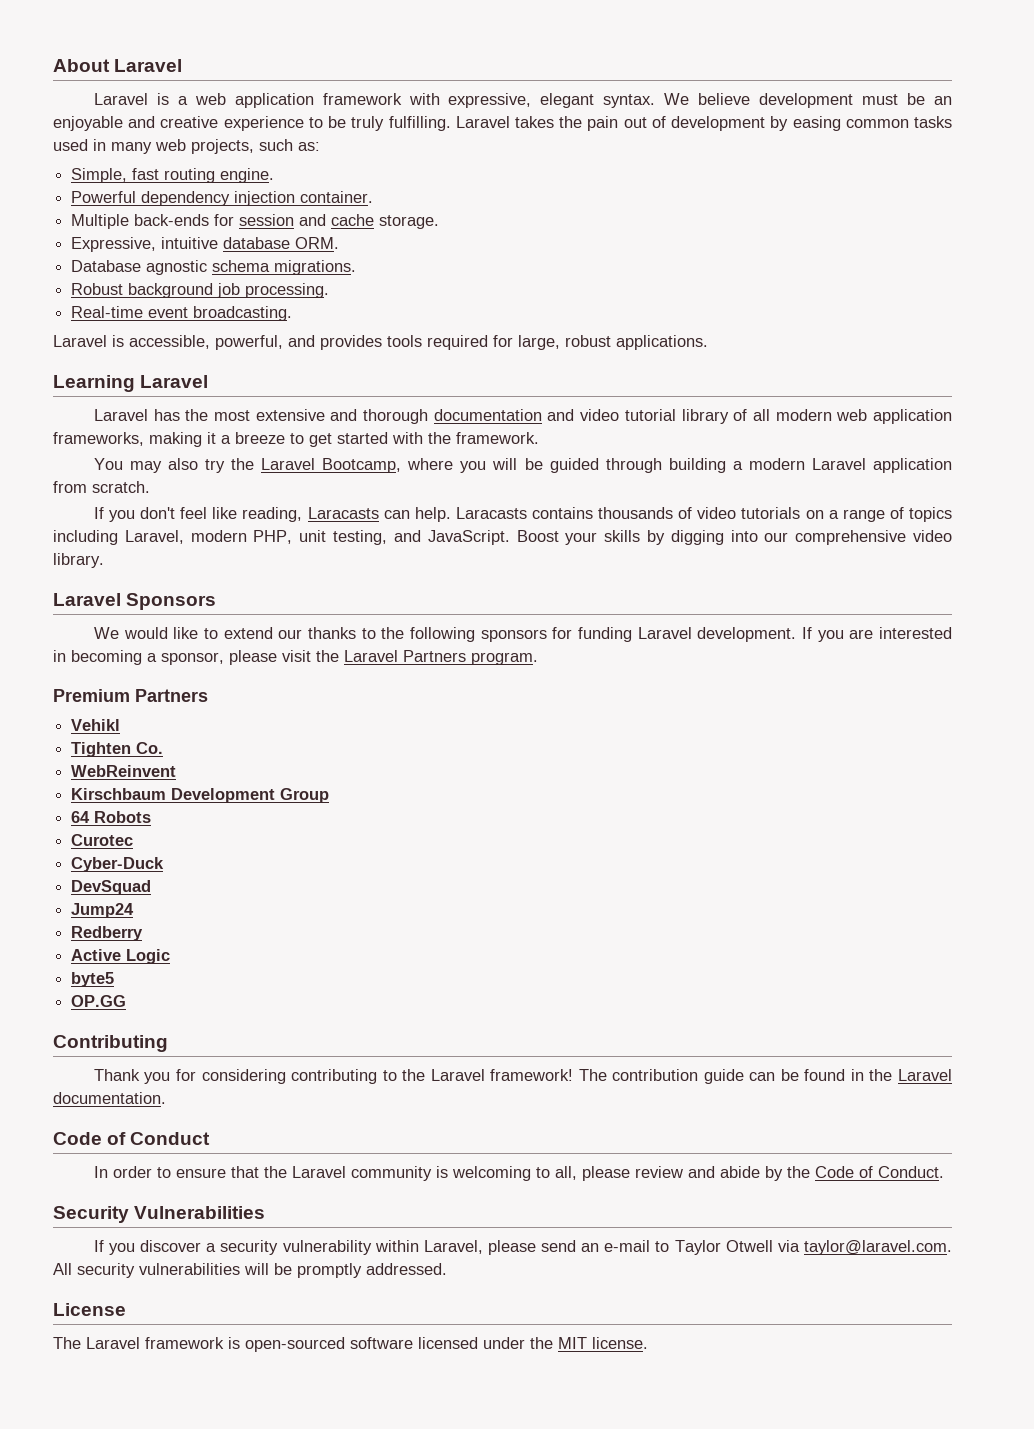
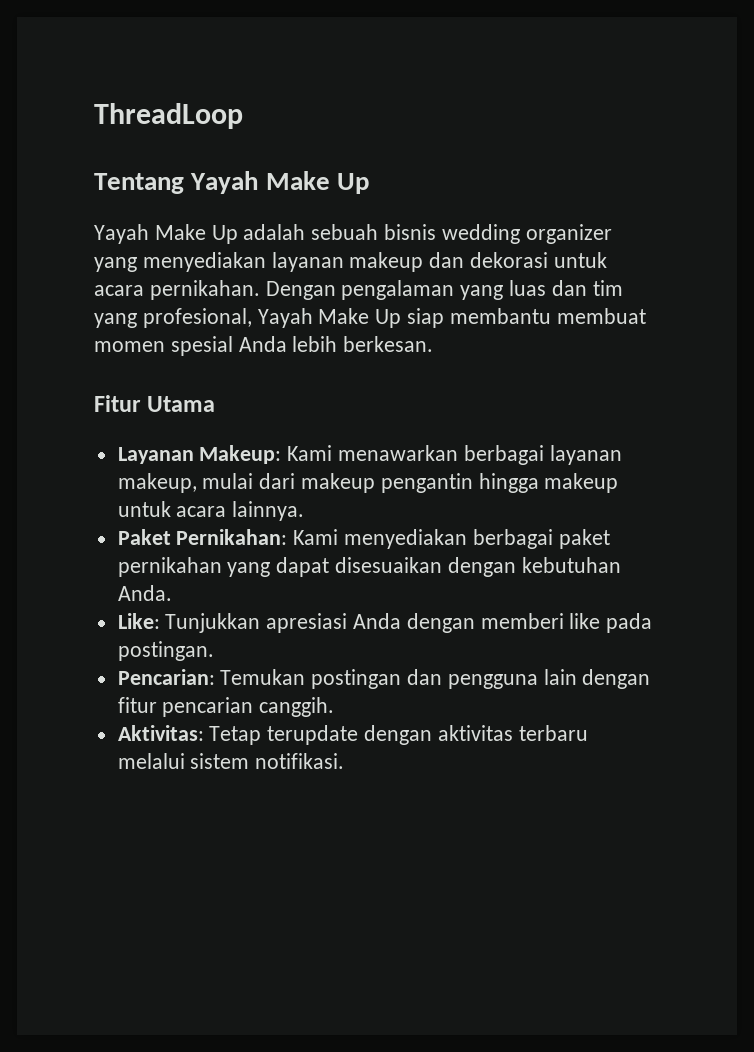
- About Laravel
- Laravel is a web application framework with expressive, elegant syntax. We believe development must be an enjoyable and creative experience to be truly fulfilling. Laravel takes the pain out of development by easing common tasks used in many web projects, such as:
- Simple, fast routing engine.
- Powerful dependency injection container.
- Multiple back-ends for session and cache storage.
- Expressive, intuitive database ORM.
- Database agnostic schema migrations.
- Robust background job processing.
- Real-time event broadcasting.
- Laravel is accessible, powerful, and provides tools required for large, robust applications.
- Learning Laravel
- Laravel has the most extensive and thorough documentation and video tutorial library of all modern web application frameworks, making it a breeze to get started with the framework.
- You may also try the Laravel Bootcamp, where you will be guided through building a modern Laravel application from scratch.
- If you don't feel like reading, Laracasts can help. Laracasts contains thousands of video tutorials on a range of topics including Laravel, modern PHP, unit testing, and JavaScript. Boost your skills by digging into our comprehensive video library.
- Laravel Sponsors
- We would like to extend our thanks to the following sponsors for funding Laravel development. If you are interested in becoming a sponsor, please visit the Laravel Partners program.
- Premium Partners
- Vehikl
- Tighten Co.
- WebReinvent
- Kirschbaum Development Group
- 64 Robots
- Curotec
- Cyber-Duck
- DevSquad
- Jump24
- Redberry
- Active Logic
- byte5
- OP.GG
- Contributing
- Thank you for considering contributing to the Laravel framework! The contribution guide can be found in the Laravel documentation.
- Code of Conduct
- In order to ensure that the Laravel community is welcoming to all, please review and abide by the Code of Conduct.
- Security Vulnerabilities
- If you discover a security vulnerability within Laravel, please send an e-mail to Taylor Otwell via taylor@laravel.com. All security vulnerabilities will be promptly addressed.
- License
- The Laravel framework is open-sourced software licensed under the MIT license.
+ ThreadLoop
+ Tentang Yayah Make Up
+ Yayah Make Up adalah sebuah bisnis wedding organizer yang menyediakan layanan makeup dan dekorasi untuk acara pernikahan. Dengan pengalaman yang luas dan tim yang profesional, Yayah Make Up siap membantu membuat momen spesial Anda lebih berkesan.
+ Fitur Utama
+ Layanan Makeup: Kami menawarkan berbagai layanan makeup, mulai dari makeup pengantin hingga makeup untuk acara lainnya.
+ Paket Pernikahan: Kami menyediakan berbagai paket pernikahan yang dapat disesuaikan dengan kebutuhan Anda.
+ Like: Tunjukkan apresiasi Anda dengan memberi like pada postingan.
+ Pencarian: Temukan postingan dan pengguna lain dengan fitur pencarian canggih.
+ Aktivitas: Tetap terupdate dengan aktivitas terbaru melalui sistem notifikasi.

